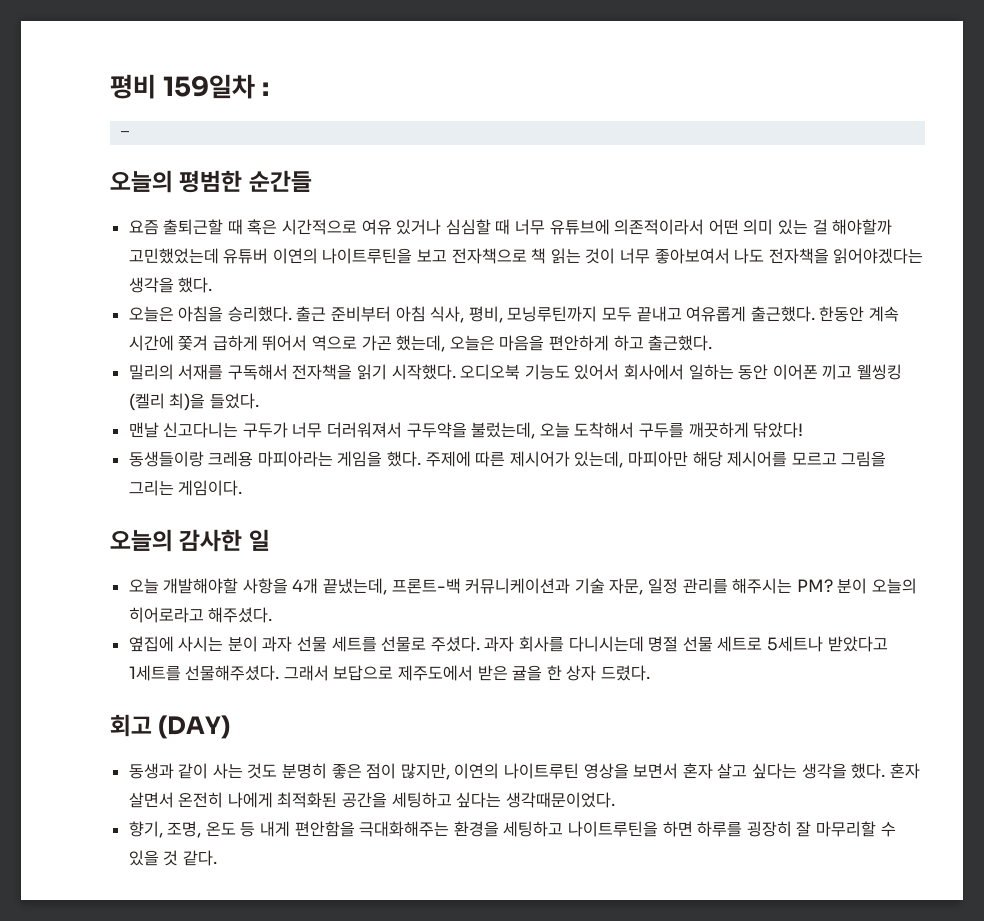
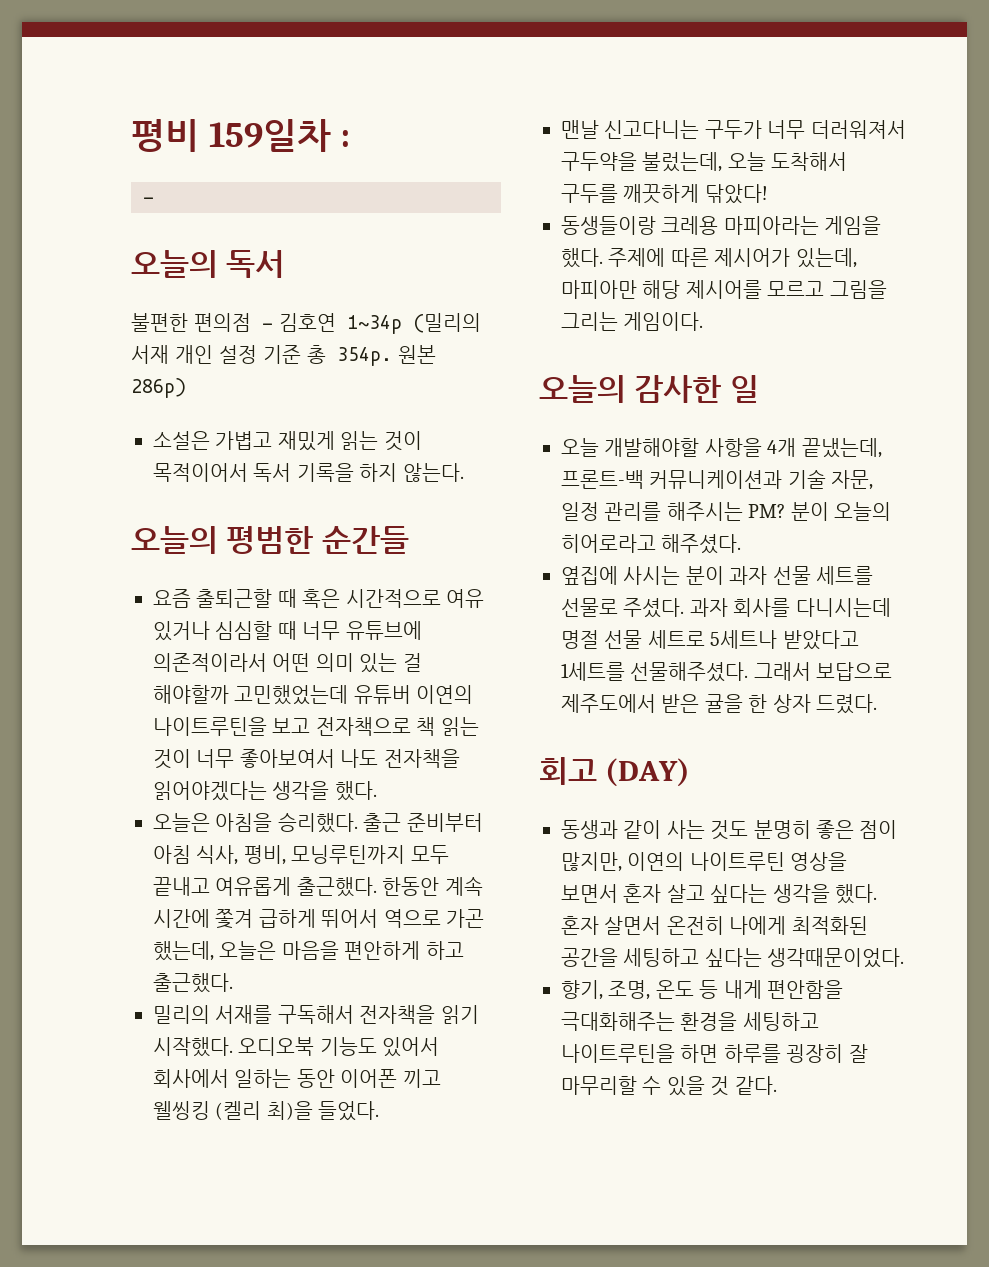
+ 오늘의 독서
+ 불편한 편의점 - 김호연 1~34p (밀리의 서재 개인 설정 기준 총 354p. 원본 286p)
+ 소설은 가볍고 재밌게 읽는 것이 목적이어서 독서 기록을 하지 않는다.

